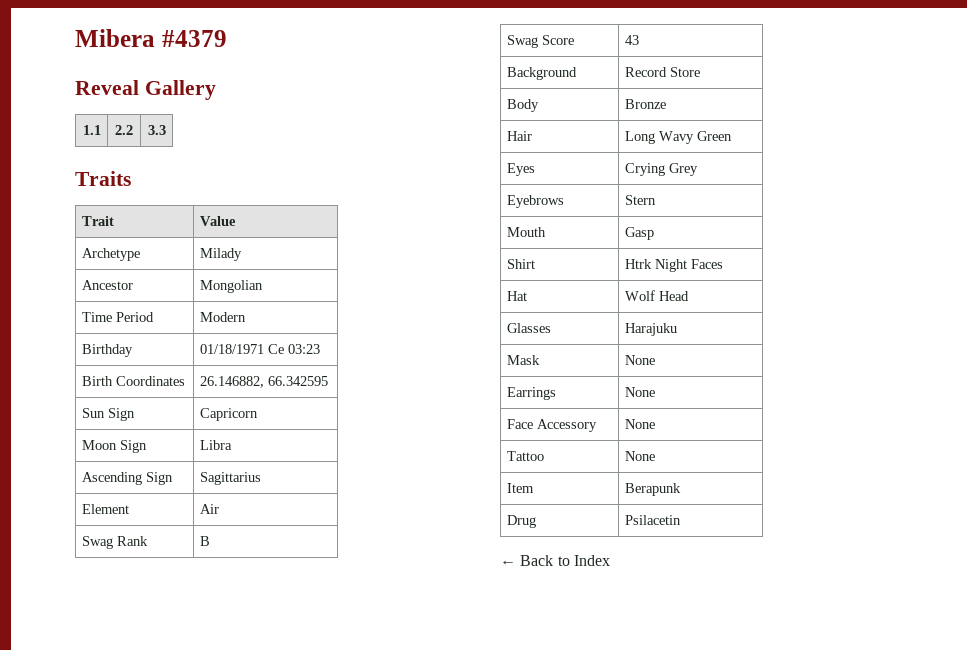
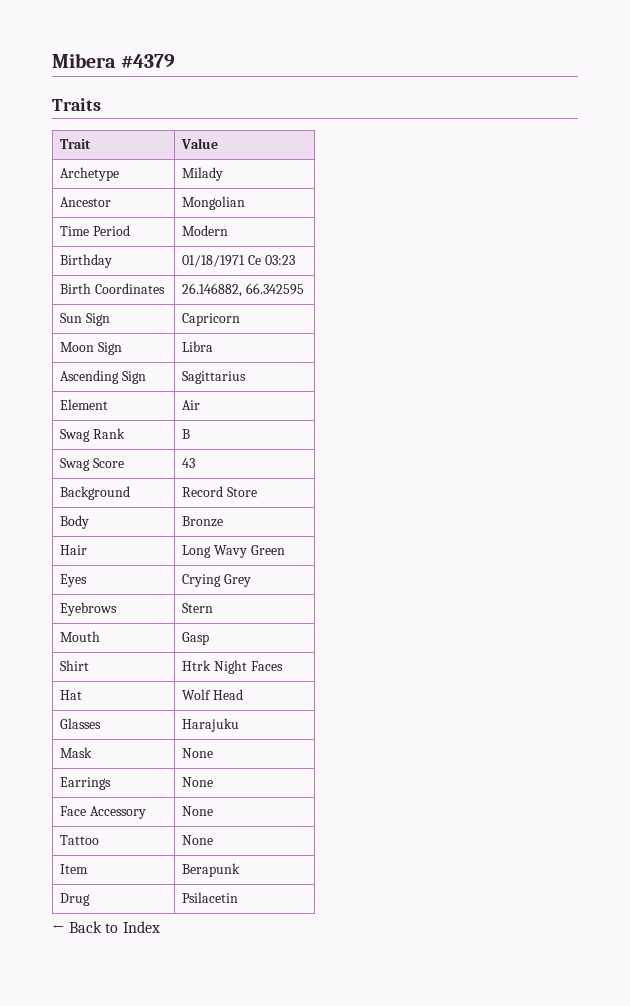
- Reveal Gallery
- 1.1 | 2.2 | 3.3

